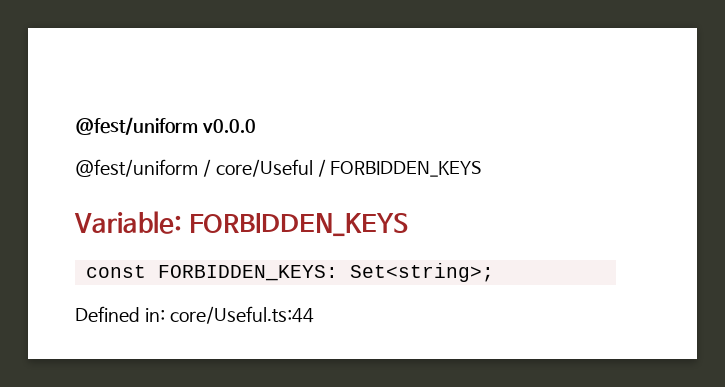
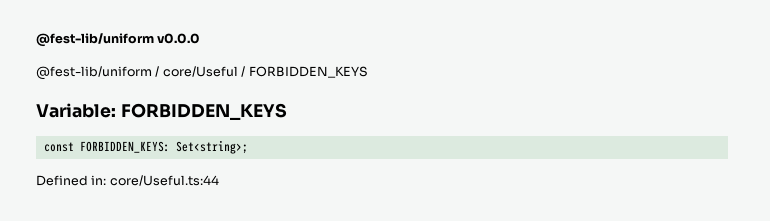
- @fest/uniform v0.0.0
+ @fest-lib/uniform v0.0.0
- @fest/uniform / core/Useful / FORBIDDEN_KEYS
+ @fest-lib/uniform / core/Useful / FORBIDDEN_KEYS

